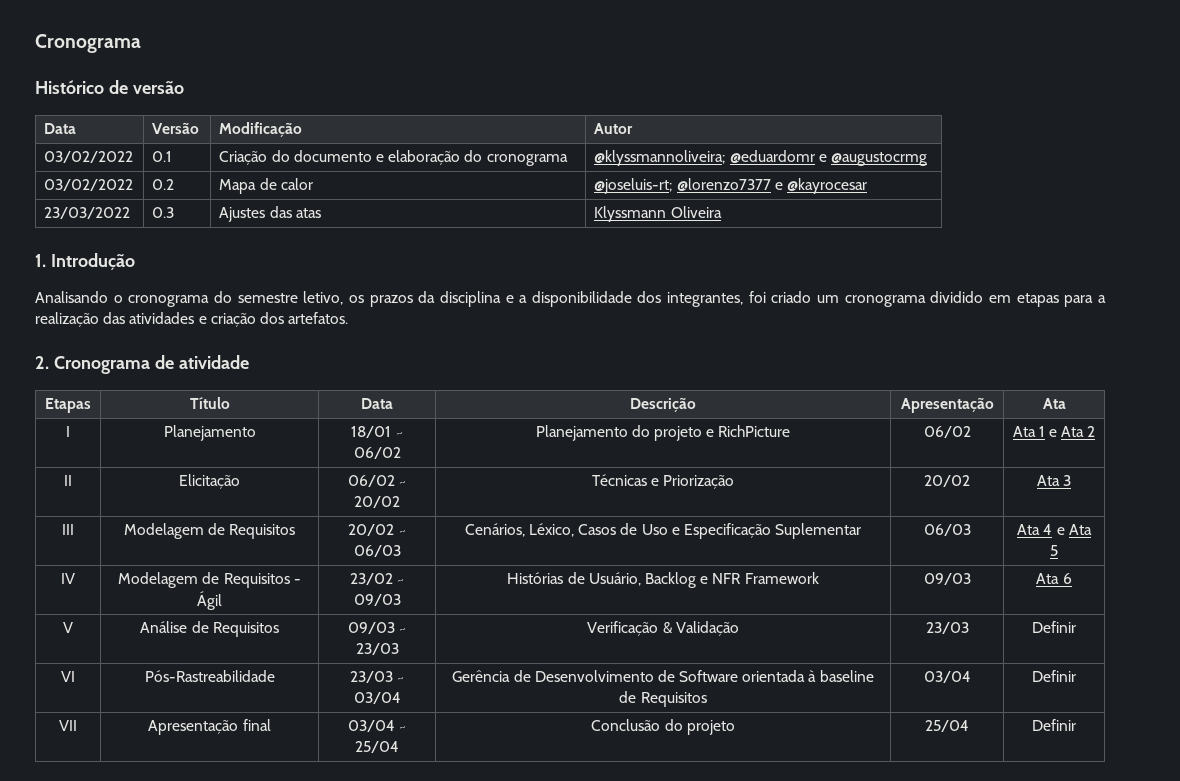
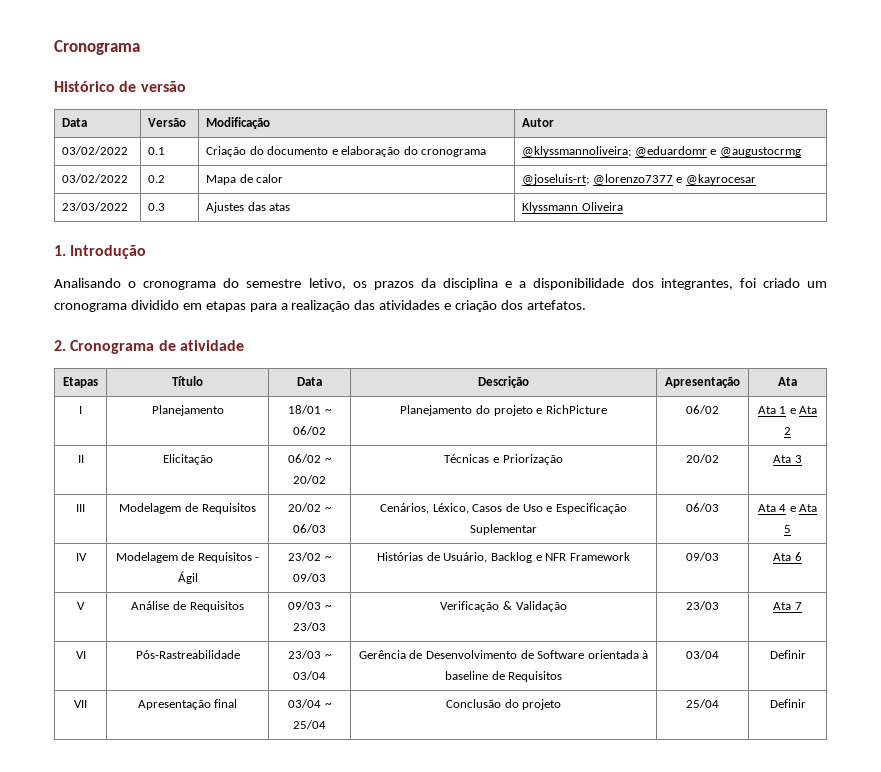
- V | Análise de Requisitos | 09/03 ~ 23/03 | Verificação & Validação | 23/03 | Definir
+ V | Análise de Requisitos | 09/03 ~ 23/03 | Verificação & Validação | 23/03 | Ata 7

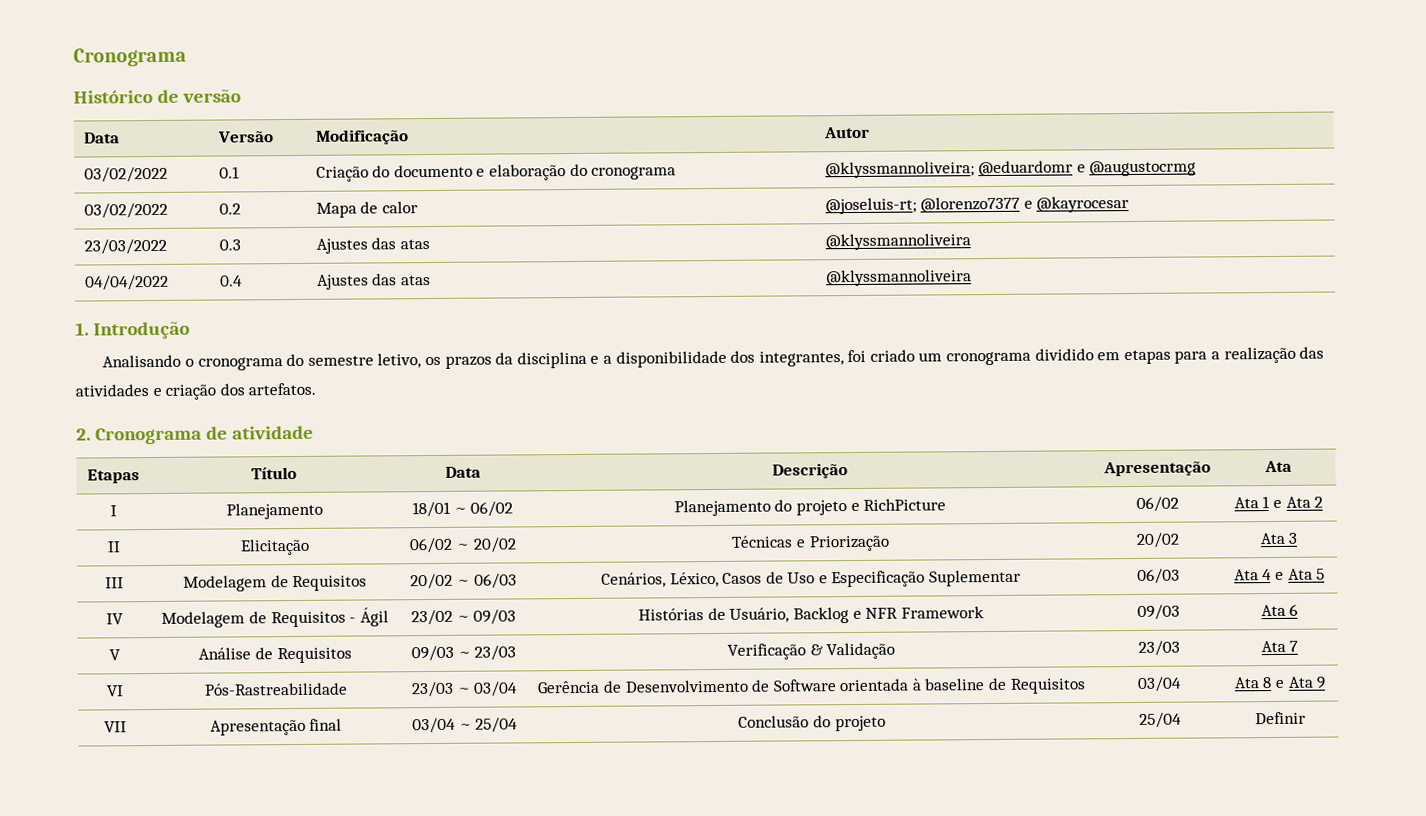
- 23/03/2022 | 0.3 | Ajustes das atas | Klyssmann Oliveira
+ 23/03/2022 | 0.3 | Ajustes das atas | @klyssmannoliveira
+ 04/04/2022 | 0.4 | Ajustes das atas | @klyssmannoliveira
- VI | Pós-Rastreabilidade | 23/03 ~ 03/04 | Gerência de Desenvolvimento de Software orientada à baseline de Requisitos | 03/04 | Definir
+ VI | Pós-Rastreabilidade | 23/03 ~ 03/04 | Gerência de Desenvolvimento de Software orientada à baseline de Requisitos | 03/04 | Ata 8 e Ata 9

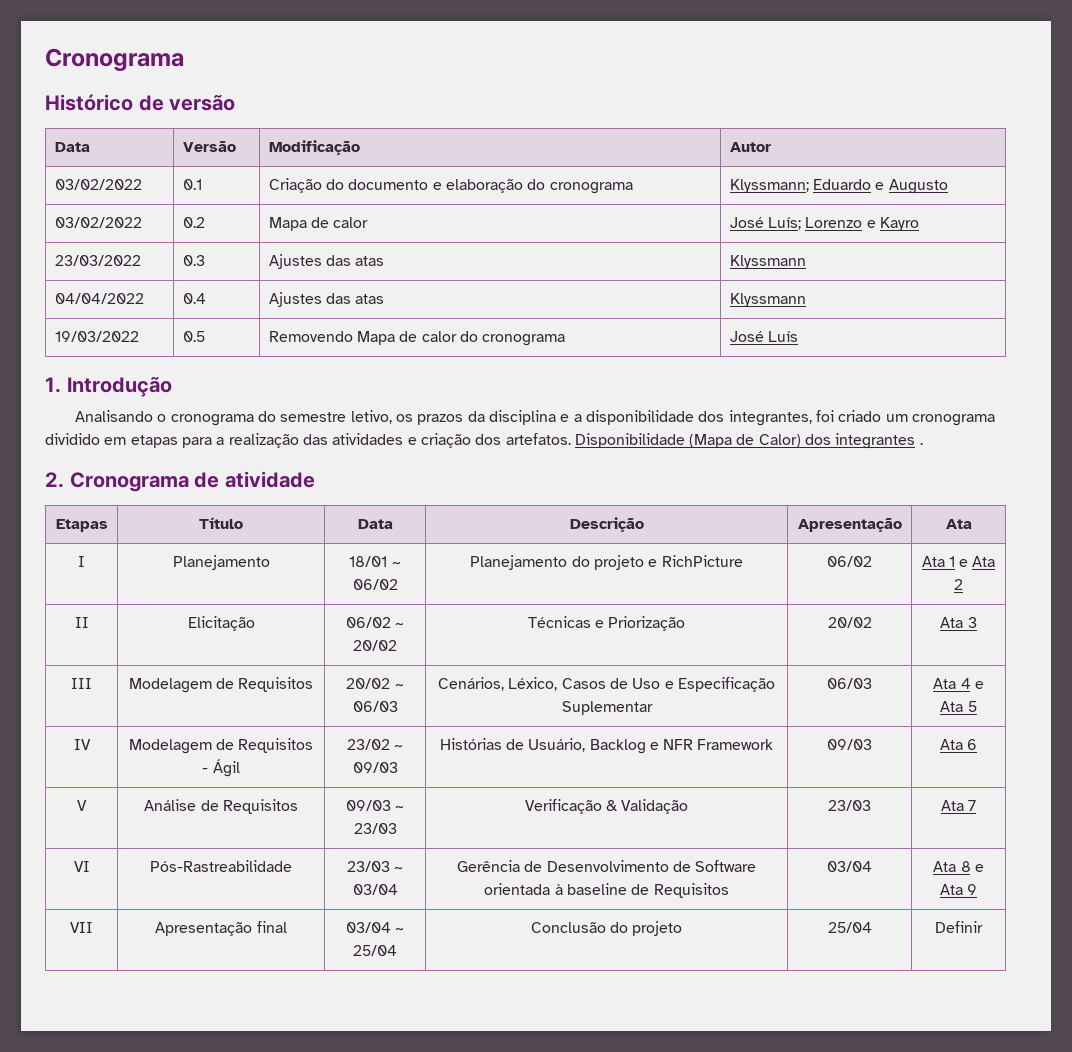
- 03/02/2022 | 0.1 | Criação do documento e elaboração do cronograma | @klyssmannoliveira; @eduardomr e @augustocrmg
+ 03/02/2022 | 0.1 | Criação do documento e elaboração do cronograma | Klyssmann; Eduardo e Augusto
- 03/02/2022 | 0.2 | Mapa de calor | @joseluis-rt; @lorenzo7377 e @kayrocesar
+ 03/02/2022 | 0.2 | Mapa de calor | José Luís; Lorenzo e Kayro
- 23/03/2022 | 0.3 | Ajustes das atas | @klyssmannoliveira
+ 23/03/2022 | 0.3 | Ajustes das atas | Klyssmann
- 04/04/2022 | 0.4 | Ajustes das atas | @klyssmannoliveira
+ 04/04/2022 | 0.4 | Ajustes das atas | Klyssmann
+ 19/03/2022 | 0.5 | Removendo Mapa de calor do cronograma | José Luís
+ Disponibilidade (Mapa de Calor) dos integrantes .

